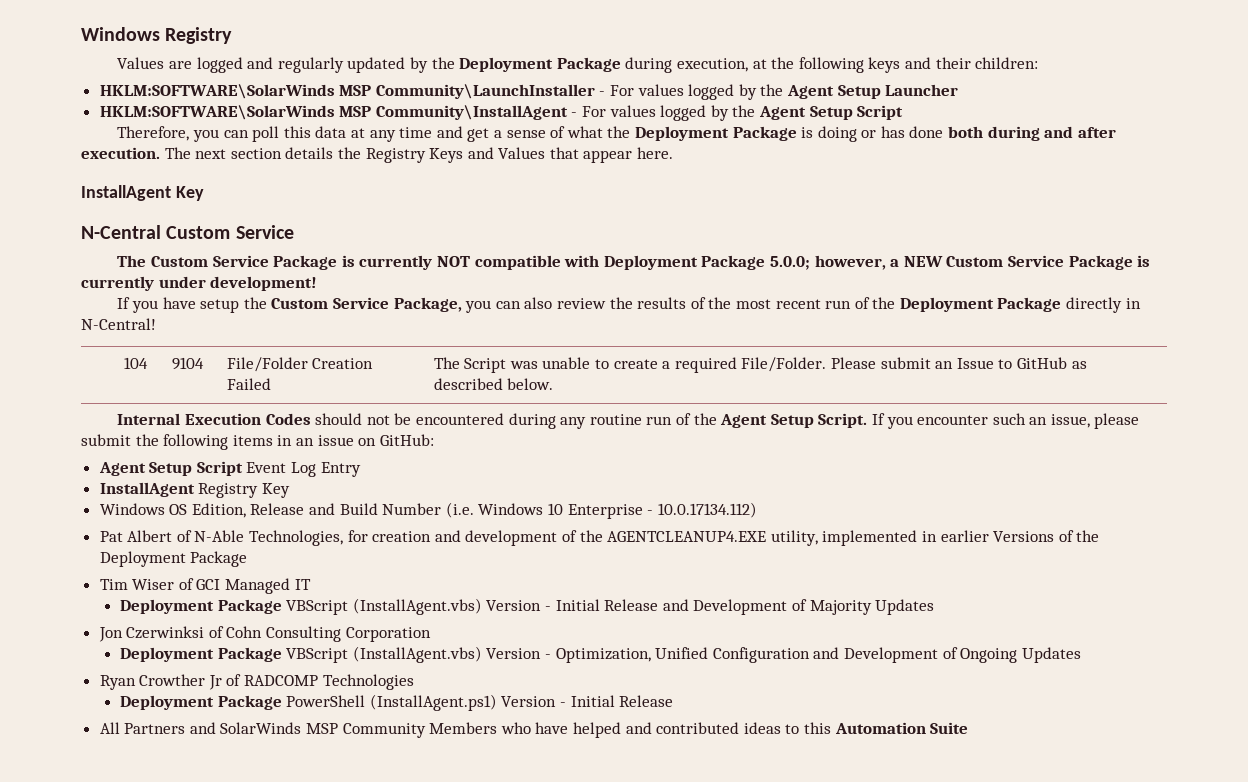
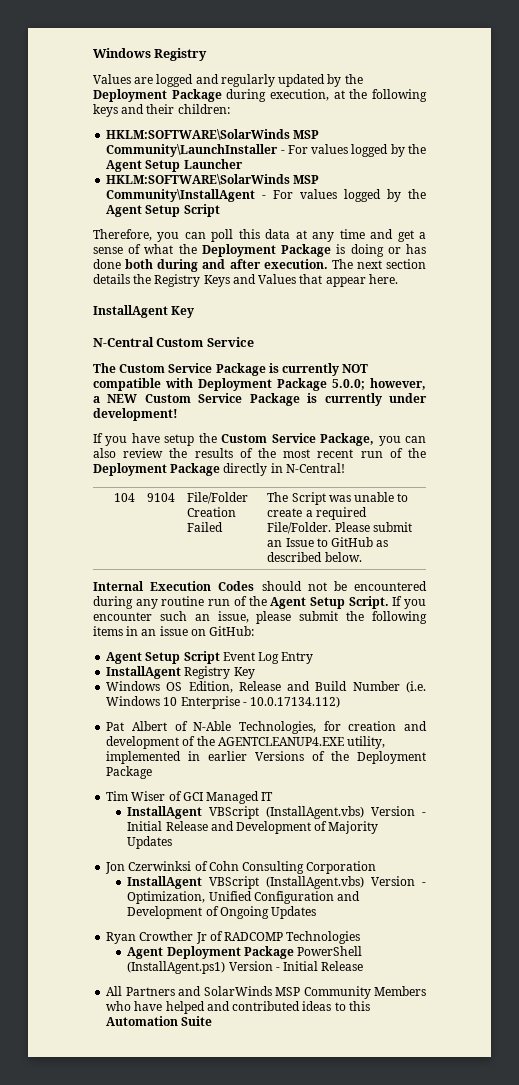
- Deployment Package VBScript (InstallAgent.vbs) Version - Initial Release and Development of Majority Updates
+ InstallAgent VBScript (InstallAgent.vbs) Version - Initial Release and Development of Majority Updates
- Deployment Package VBScript (InstallAgent.vbs) Version - Optimization, Unified Configuration and Development of Ongoing Updates
+ InstallAgent VBScript (InstallAgent.vbs) Version - Optimization, Unified Configuration and Development of Ongoing Updates
- Deployment Package PowerShell (InstallAgent.ps1) Version - Initial Release
+ Agent Deployment Package PowerShell (InstallAgent.ps1) Version - Initial Release

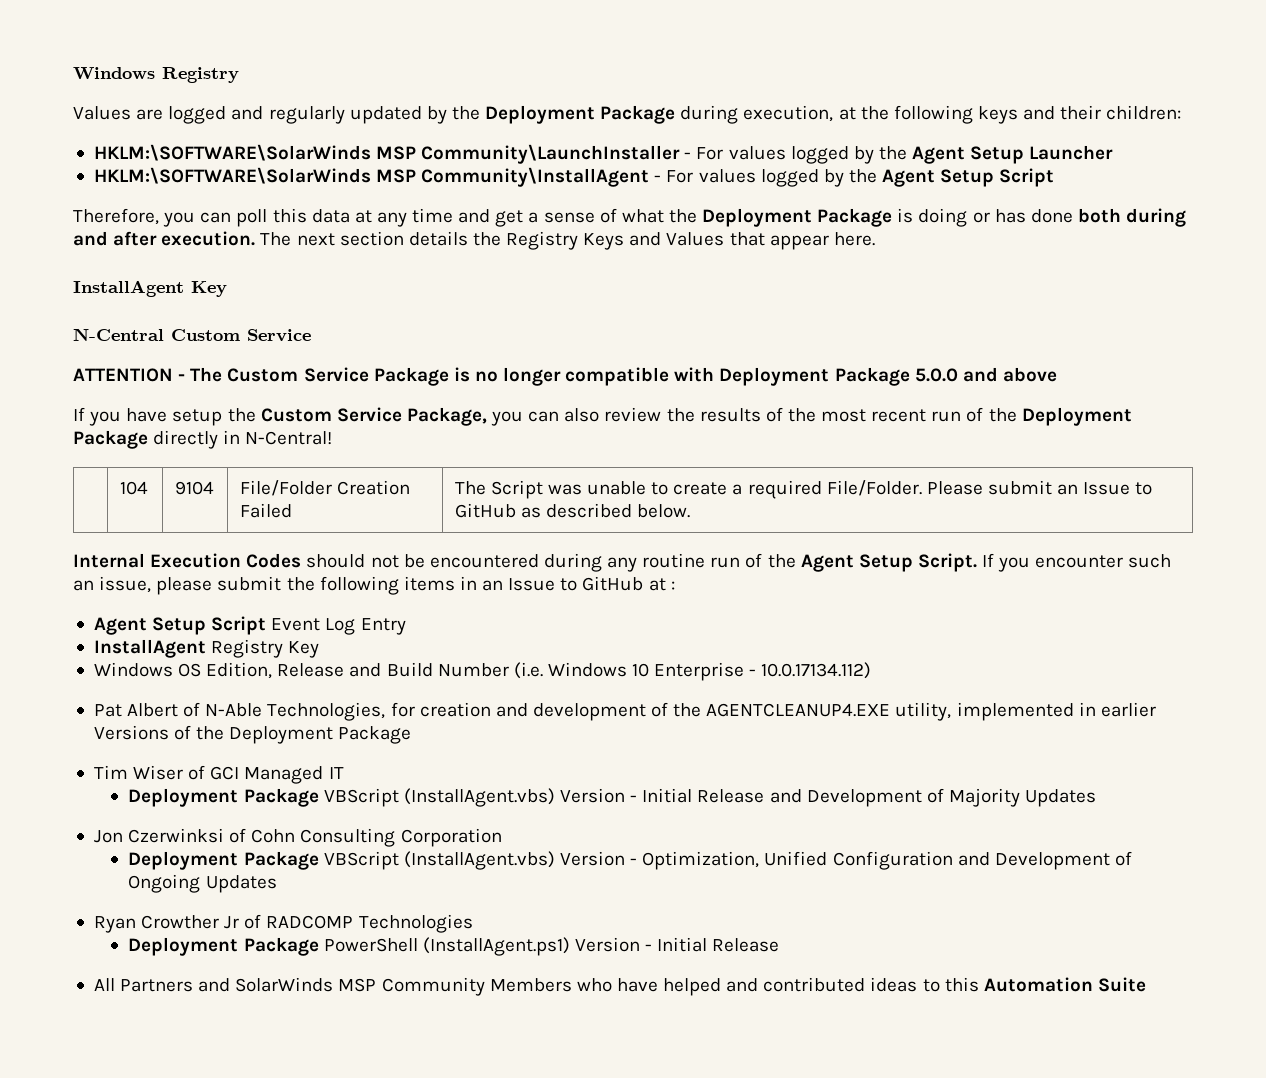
- HKLM:SOFTWARE\SolarWinds MSP Community\LaunchInstaller - For values logged by the Agent Setup Launcher
+ HKLM:\SOFTWARE\SolarWinds MSP Community\LaunchInstaller - For values logged by the Agent Setup Launcher
- HKLM:SOFTWARE\SolarWinds MSP Community\InstallAgent - For values logged by the Agent Setup Script
+ HKLM:\SOFTWARE\SolarWinds MSP Community\InstallAgent - For values logged by the Agent Setup Script
- The Custom Service Package is currently NOT compatible with Deployment Package 5.0.0; however, a NEW Custom Service Package is currently under development!
+ ATTENTION - The Custom Service Package is no longer compatible with Deployment Package 5.0.0 and above
- If you encounter such an issue, please submit the following items in an issue on GitHub:
+ If you encounter such an issue, please submit the following items in an Issue to GitHub at :
- InstallAgent VBScript (InstallAgent.vbs) Version - Initial Release and Development of Majority Updates
+ Deployment Package VBScript (InstallAgent.vbs) Version - Initial Release and Development of Majority Updates
- InstallAgent VBScript (InstallAgent.vbs) Version - Optimization, Unified Configuration and Development of Ongoing Updates
+ Deployment Package VBScript (InstallAgent.vbs) Version - Optimization, Unified Configuration and Development of Ongoing Updates
- Agent Deployment Package PowerShell (InstallAgent.ps1) Version - Initial Release
+ Deployment Package PowerShell (InstallAgent.ps1) Version - Initial Release

